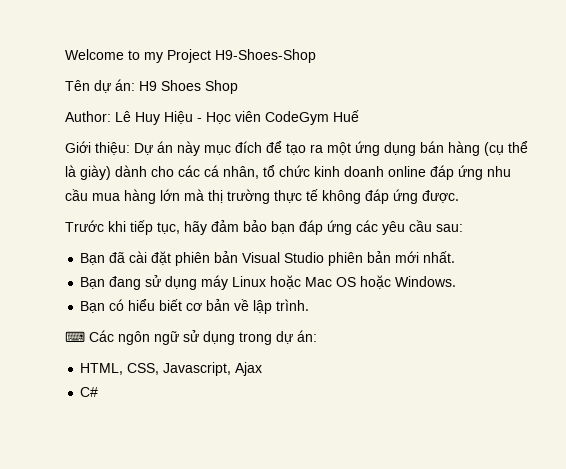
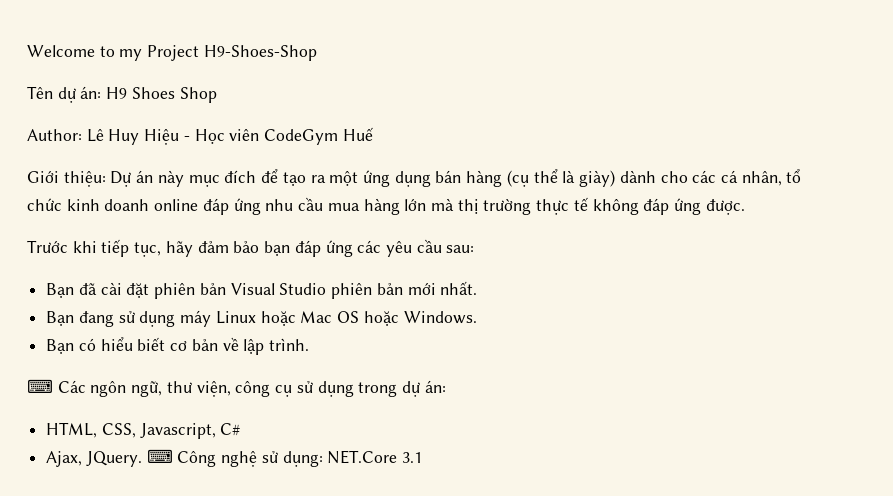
- ⌨ Các ngôn ngữ sử dụng trong dự án:
+ ⌨ Các ngôn ngữ, thư viện, công cụ sử dụng trong dự án:
- HTML, CSS, Javascript, Ajax
- C#
+ HTML, CSS, Javascript, C#
+ Ajax, JQuery. ⌨ Công nghệ sử dụng: NET.Core 3.1

